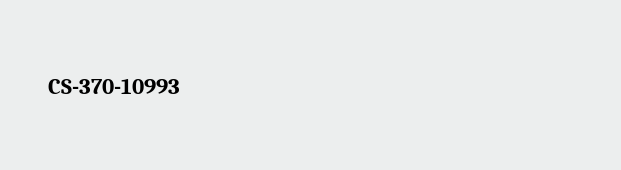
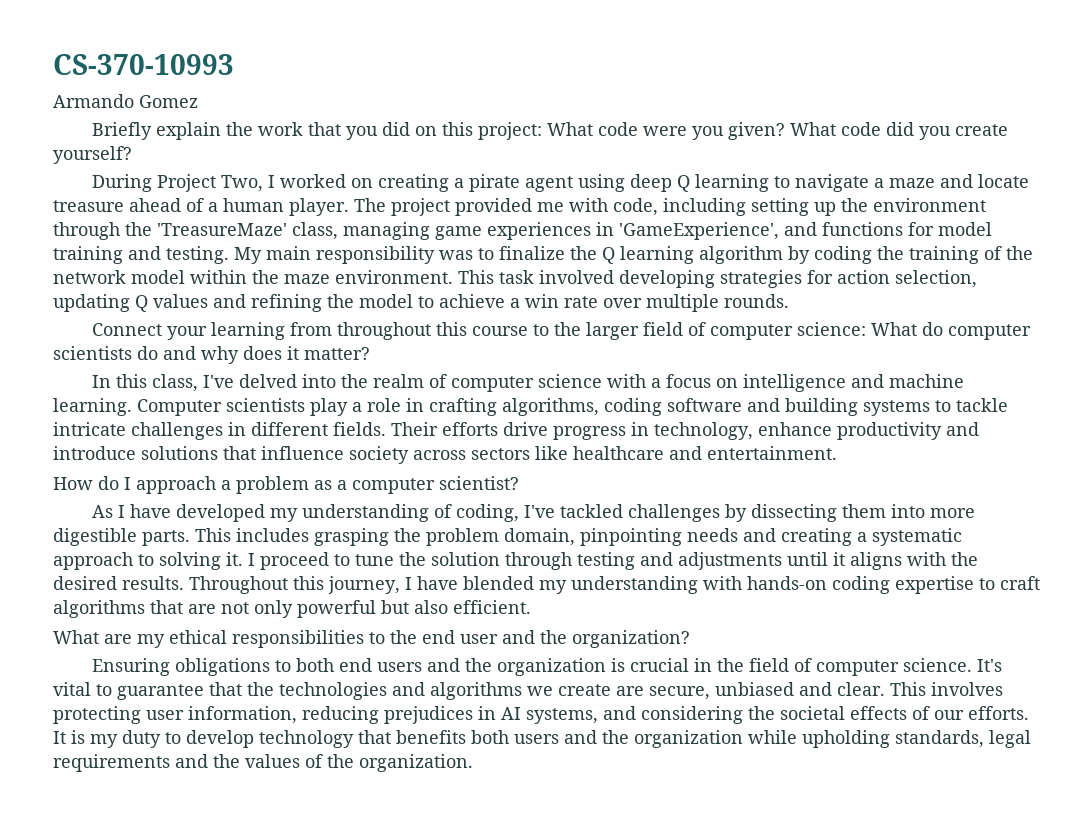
+ Armando Gomez
+ Briefly explain the work that you did on this project: What code were you given? What code did you create yourself?
+ During Project Two, I worked on creating a pirate agent using deep Q learning to navigate a maze and locate treasure ahead of a human player. The project provided me with code, including setting up the environment through the 'TreasureMaze' class, managing game experiences in 'GameExperience', and functions for model training and testing. My main responsibility was to finalize the Q learning algorithm by coding the training of the network model within the maze environment. This task involved developing strategies for action selection, updating Q values and refining the model to achieve a win rate over multiple rounds.
+ Connect your learning from throughout this course to the larger field of computer science: What do computer scientists do and why does it matter?
+ In this class, I've delved into the realm of computer science with a focus on intelligence and machine learning. Computer scientists play a role in crafting algorithms, coding software and building systems to tackle intricate challenges in different fields. Their efforts drive progress in technology, enhance productivity and introduce solutions that influence society across sectors like healthcare and entertainment.
+ How do I approach a problem as a computer scientist?
+ As I have developed my understanding of coding, I've tackled challenges by dissecting them into more digestible parts. This includes grasping the problem domain, pinpointing needs and creating a systematic approach to solving it. I proceed to tune the solution through testing and adjustments until it aligns with the desired results. Throughout this journey, I have blended my understanding with hands-on coding expertise to craft algorithms that are not only powerful but also efficient.
+ What are my ethical responsibilities to the end user and the organization?
+ Ensuring obligations to both end users and the organization is crucial in the field of computer science. It's vital to guarantee that the technologies and algorithms we create are secure, unbiased and clear. This involves protecting user information, reducing prejudices in AI systems, and considering the societal effects of our efforts. It is my duty to develop technology that benefits both users and the organization while upholding standards, legal requirements and the values of the organization.

